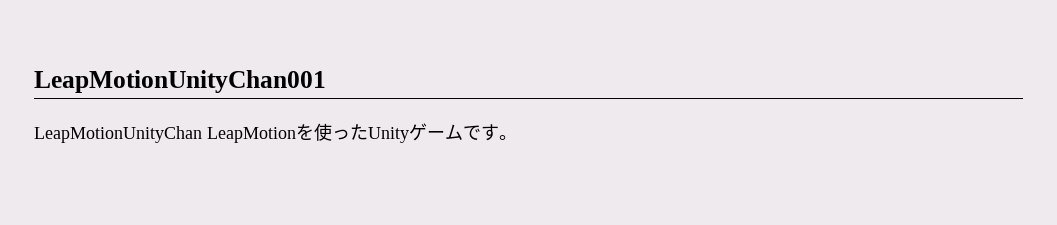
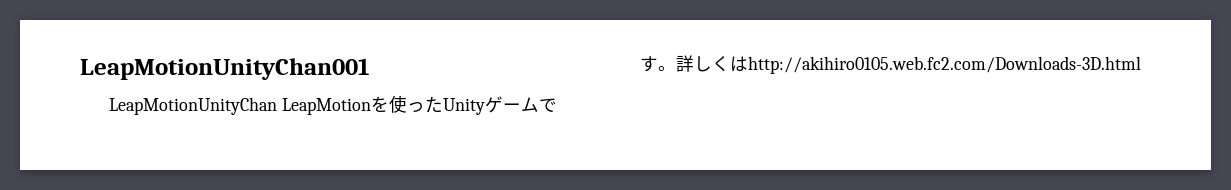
+ 詳しくはhttp://akihiro0105.web.fc2.com/Downloads-3D.html

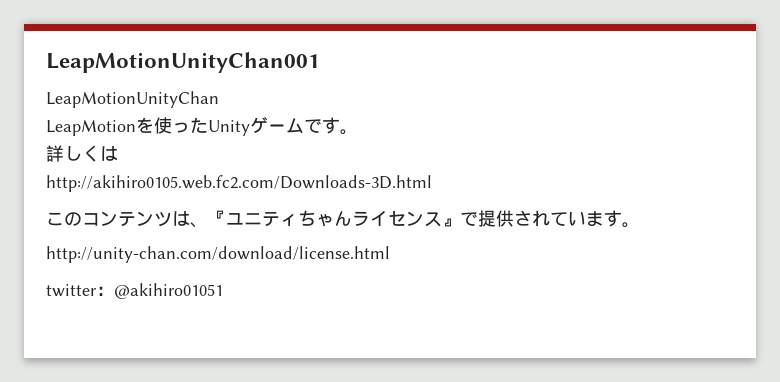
- LeapMotionUnityChan LeapMotionを使ったUnityゲームです。詳しくはhttp://akihiro0105.web.fc2.com/Downloads-3D.html
+ LeapMotionUnityChan
+ LeapMotionを使ったUnityゲームです。
+ 詳しくは
+ http://akihiro0105.web.fc2.com/Downloads-3D.html
+ このコンテンツは、『ユニティちゃんライセンス』で提供されています。
+ http://unity-chan.com/download/license.html
+ twitter：@akihiro01051

